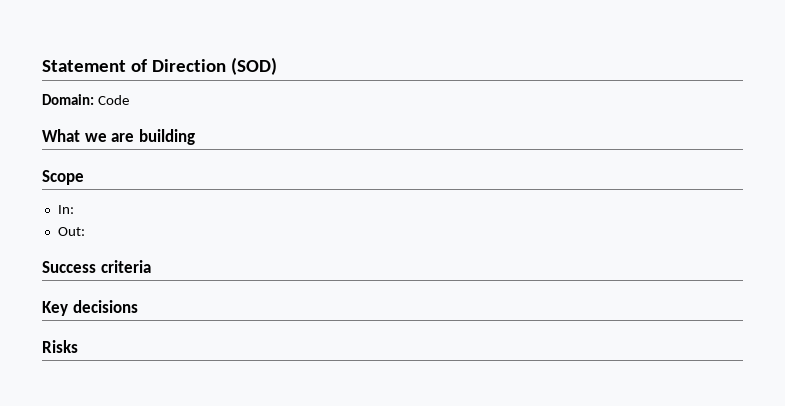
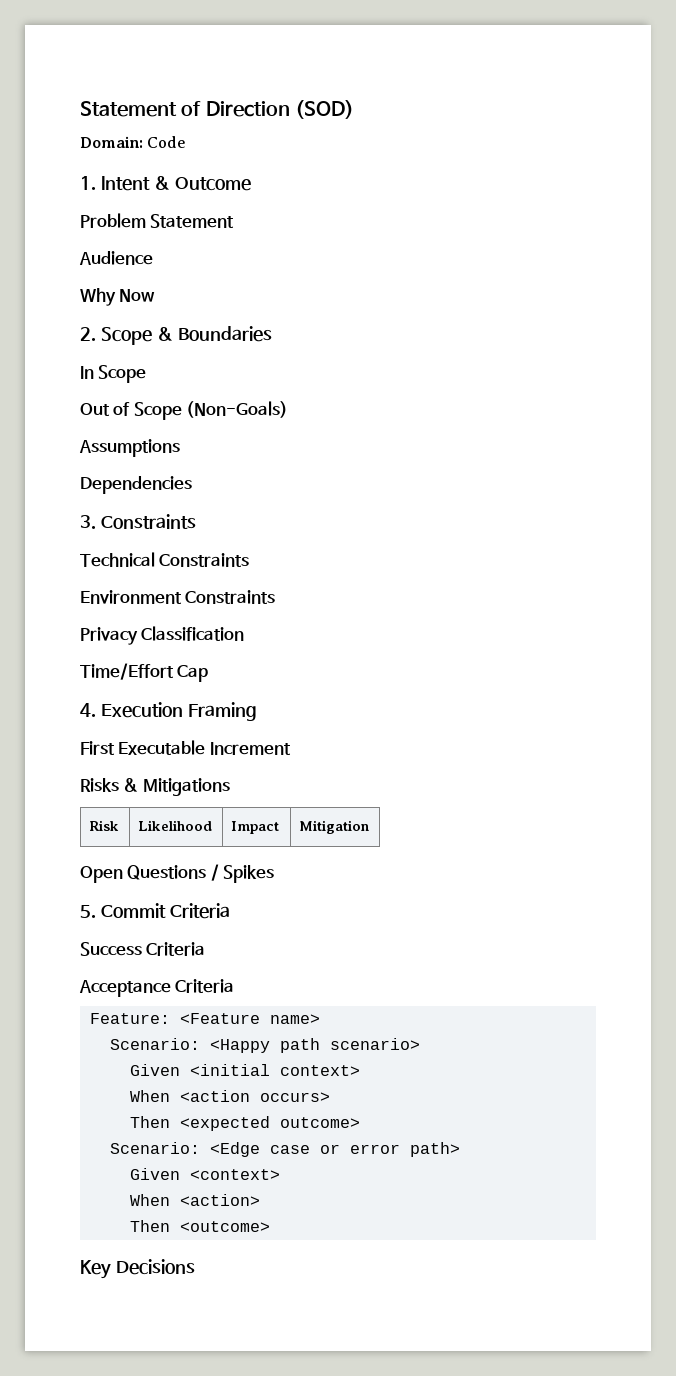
- What we are building
- Scope
- In:
- Out:
- Success criteria
+ 1. Intent & Outcome
+ Problem Statement
+ Audience
+ Why Now
+ 2. Scope & Boundaries
+ In Scope
+ Out of Scope (Non-Goals)
+ Assumptions
+ Dependencies
+ 3. Constraints
+ Technical Constraints
+ Environment Constraints
+ Privacy Classification
+ Time/Effort Cap
+ 4. Execution Framing
+ First Executable Increment
+ Risks & Mitigations
+ Risk | Likelihood | Impact | Mitigation
+ Open Questions / Spikes
+ 5. Commit Criteria
+ Success Criteria
+ Acceptance Criteria
+ Feature: <Feature name>
+ Scenario: <Happy path scenario>
+ Given <initial context>
+ When <action occurs>
+ Then <expected outcome>
+ Scenario: <Edge case or error path>
+ Given <context>
+ When <action>
+ Then <outcome>
- Key decisions
- Risks
+ Key Decisions

